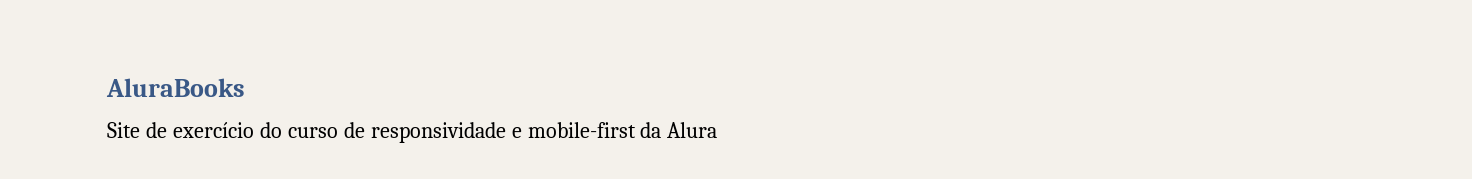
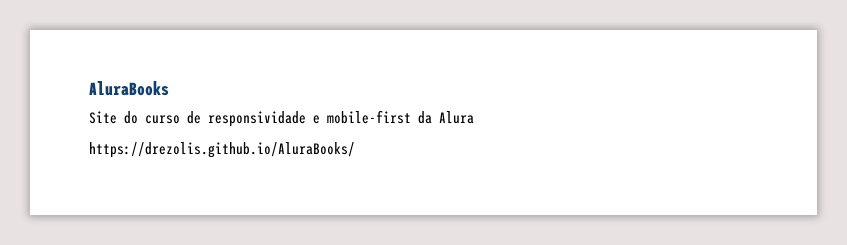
- Site de exercício do curso de responsividade e mobile-first da Alura
+ Site do curso de responsividade e mobile-first da Alura
+ https://drezolis.github.io/AluraBooks/

